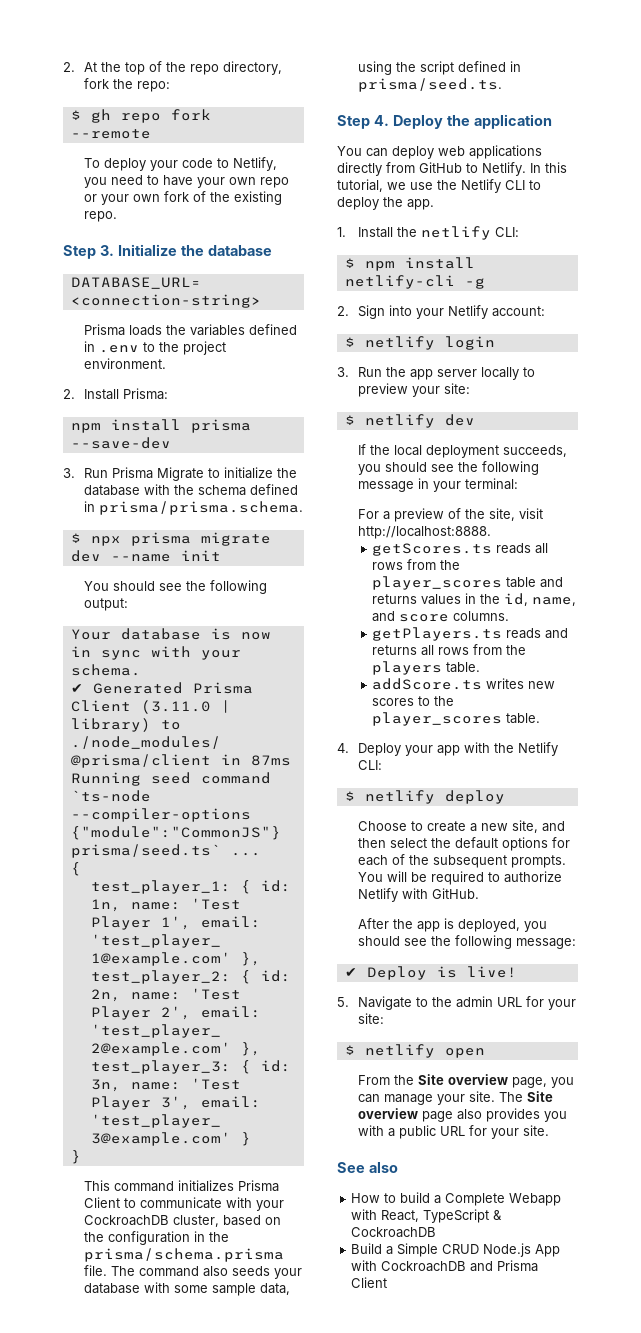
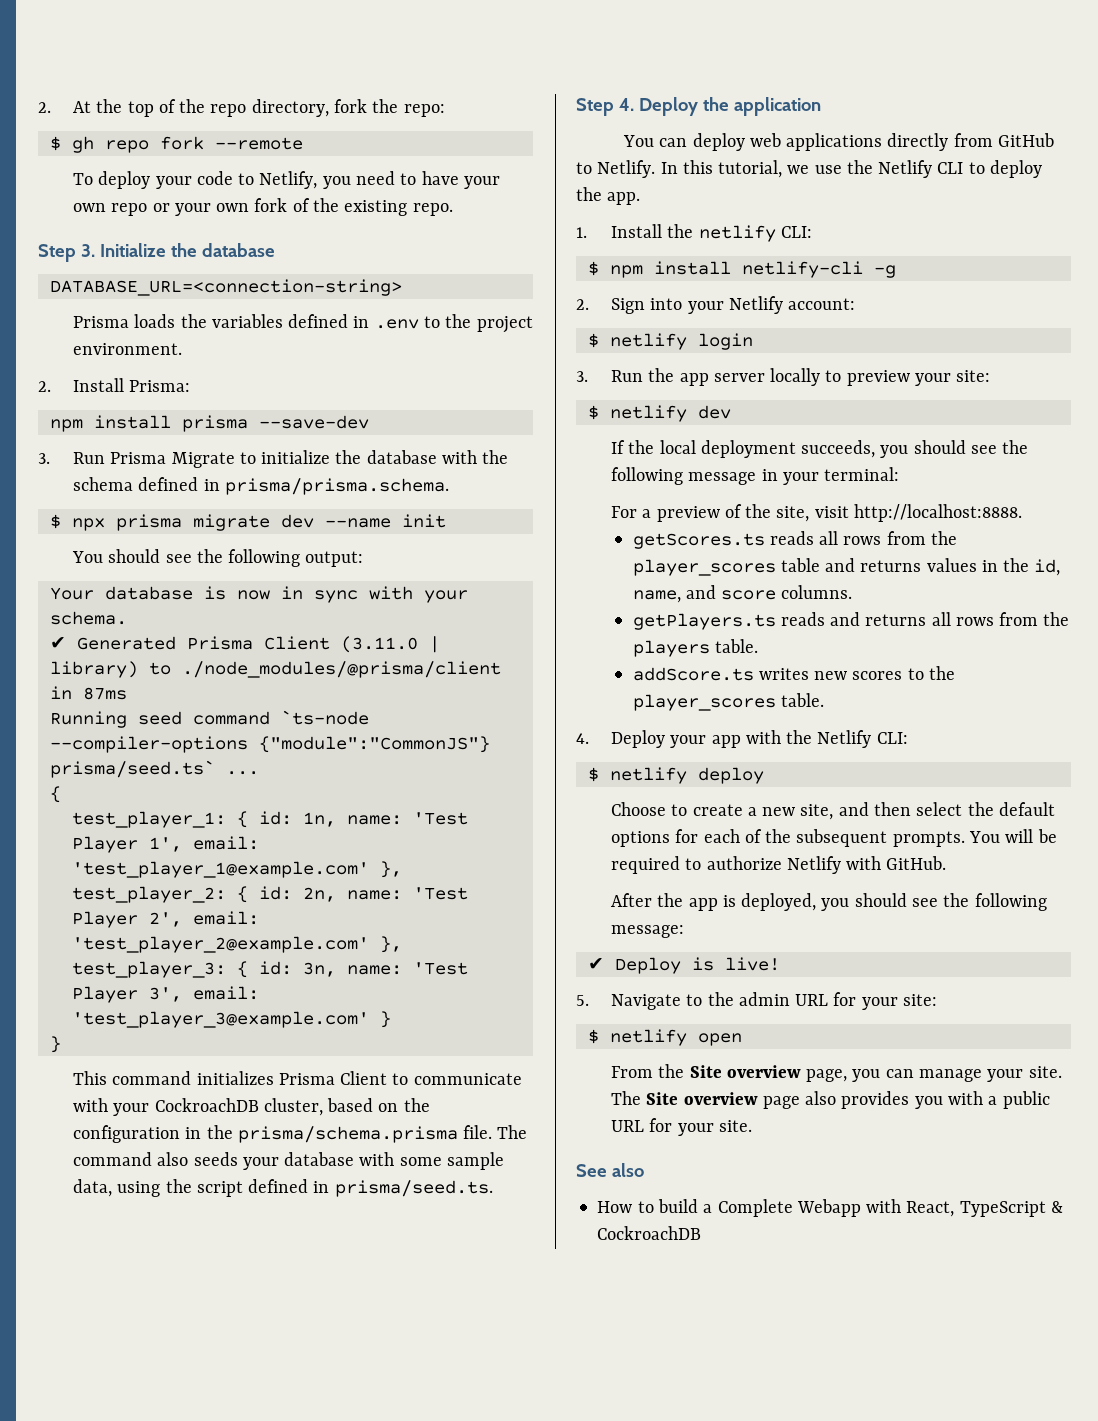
- Build a Simple CRUD Node.js App with CockroachDB and Prisma Client

